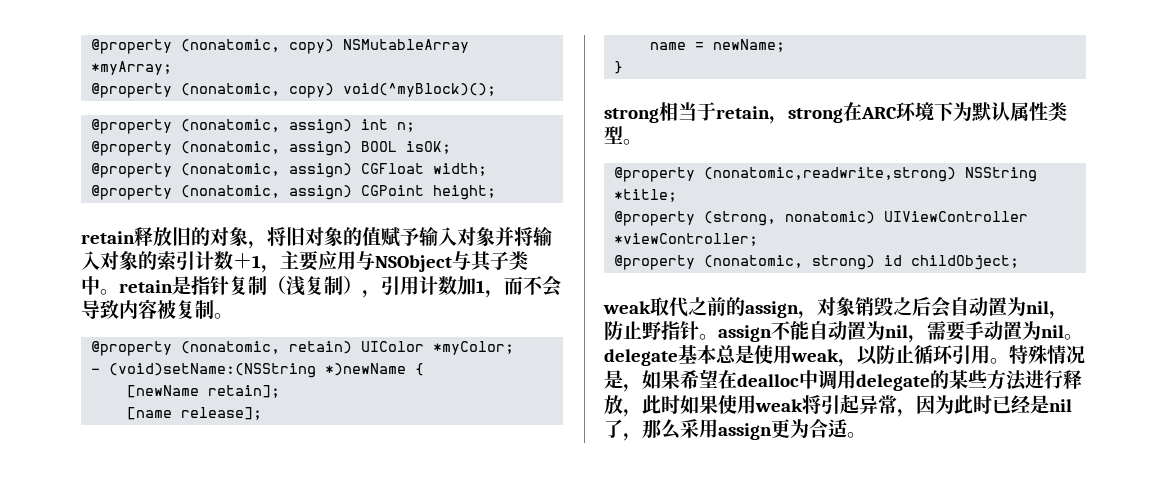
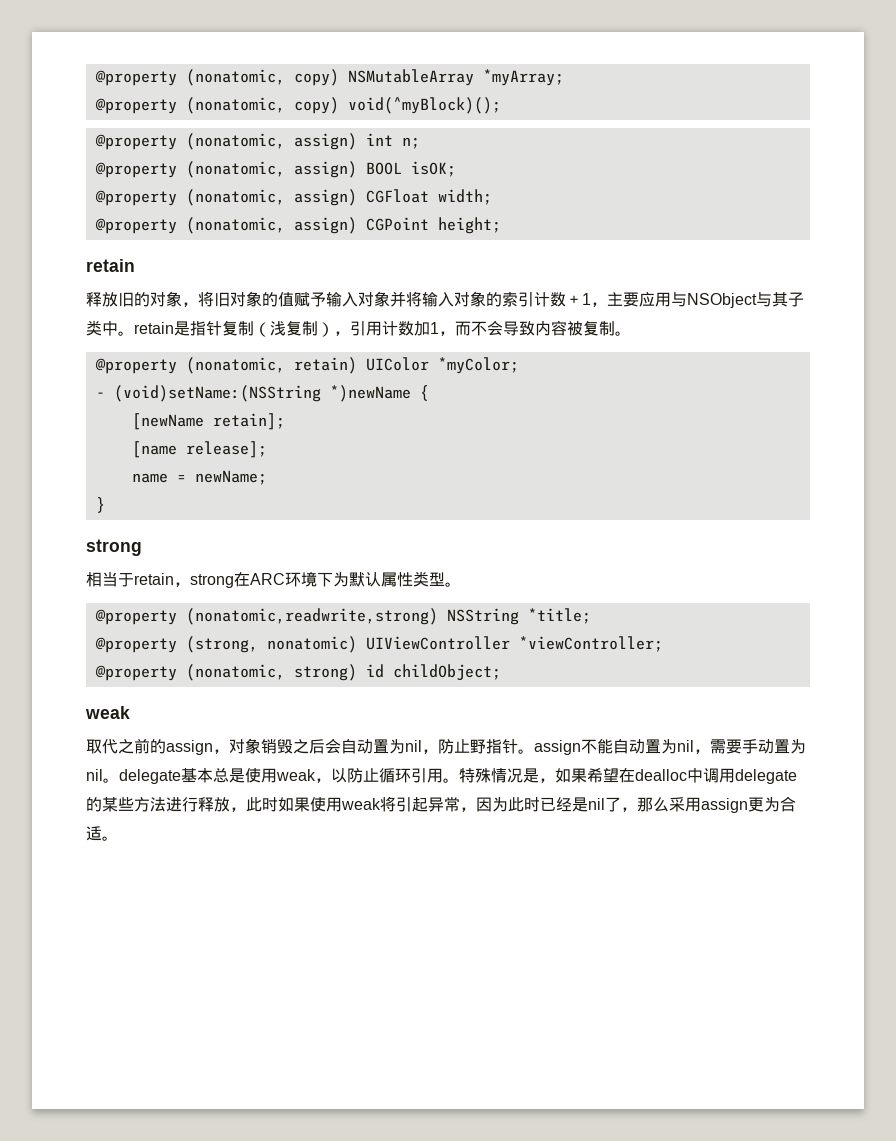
  @property (nonatomic, assign) CGPoint height;
- retain释放旧的对象，将旧对象的值赋予输入对象并将输入对象的索引计数＋1，主要应用与NSObject与其子类中。retain是指针复制（浅复制），引用计数加1，而不会导致内容被复制。
+ retain
+ 释放旧的对象，将旧对象的值赋予输入对象并将输入对象的索引计数＋1，主要应用与NSObject与其子类中。retain是指针复制（浅复制），引用计数加1，而不会导致内容被复制。
  }
- strong相当于retain，strong在ARC环境下为默认属性类型。
+ strong
+ 相当于retain，strong在ARC环境下为默认属性类型。
  @property (nonatomic, strong) id childObject;
- weak取代之前的assign，对象销毁之后会自动置为nil，防止野指针。assign不能自动置为nil，需要手动置为nil。delegate基本总是使用weak，以防止循环引用。
+ weak
+ 取代之前的assign，对象销毁之后会自动置为nil，防止野指针。assign不能自动置为nil，需要手动置为nil。delegate基本总是使用weak，以防止循环引用。

